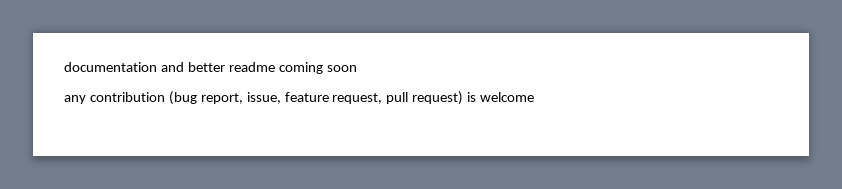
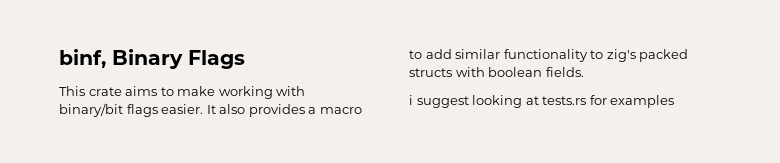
- documentation and better readme coming soon
- any contribution (bug report, issue, feature request, pull request) is welcome
+ binf, Binary Flags
+ This crate aims to make working with binary/bit flags easier. It also provides a macro to add similar functionality to zig's packed structs with boolean fields.
+ i suggest looking at tests.rs for examples

